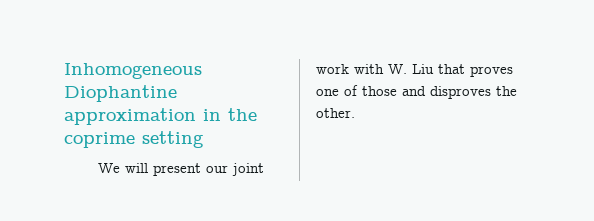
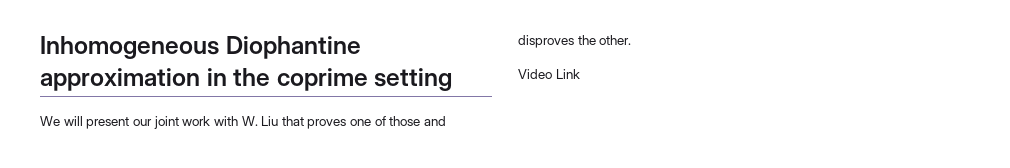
+ Video Link

